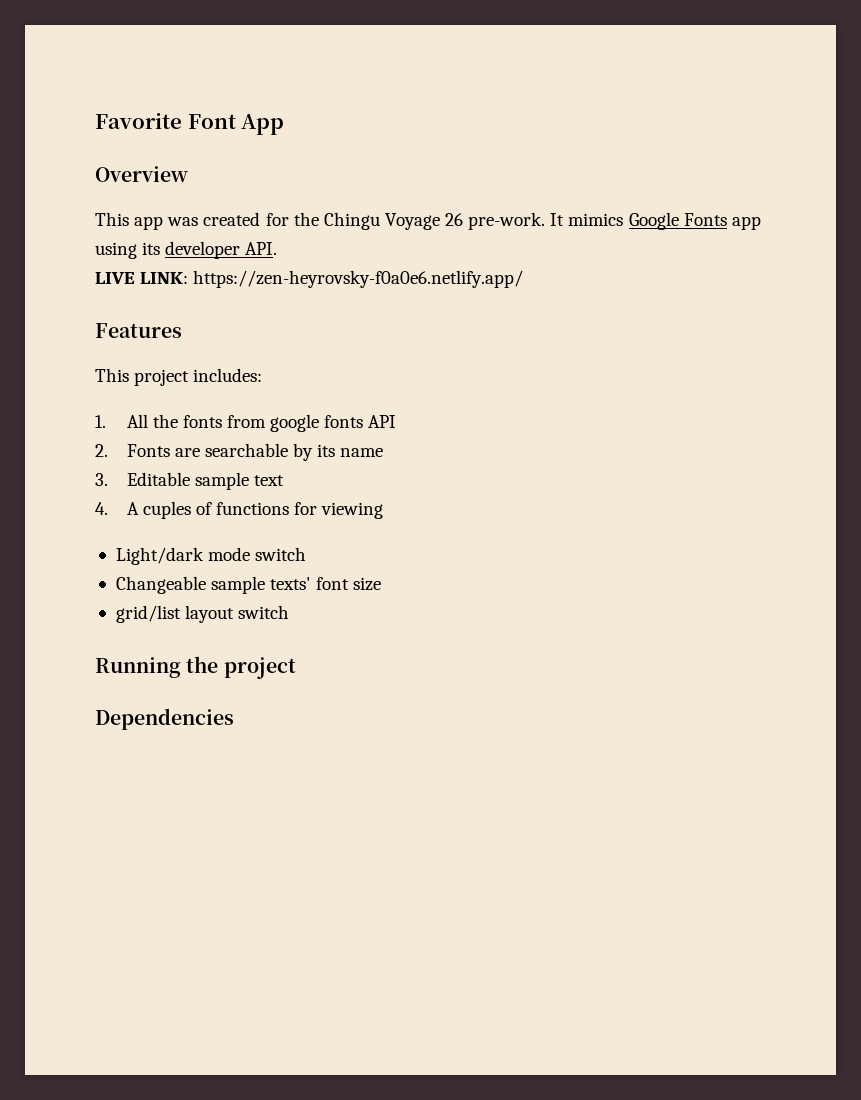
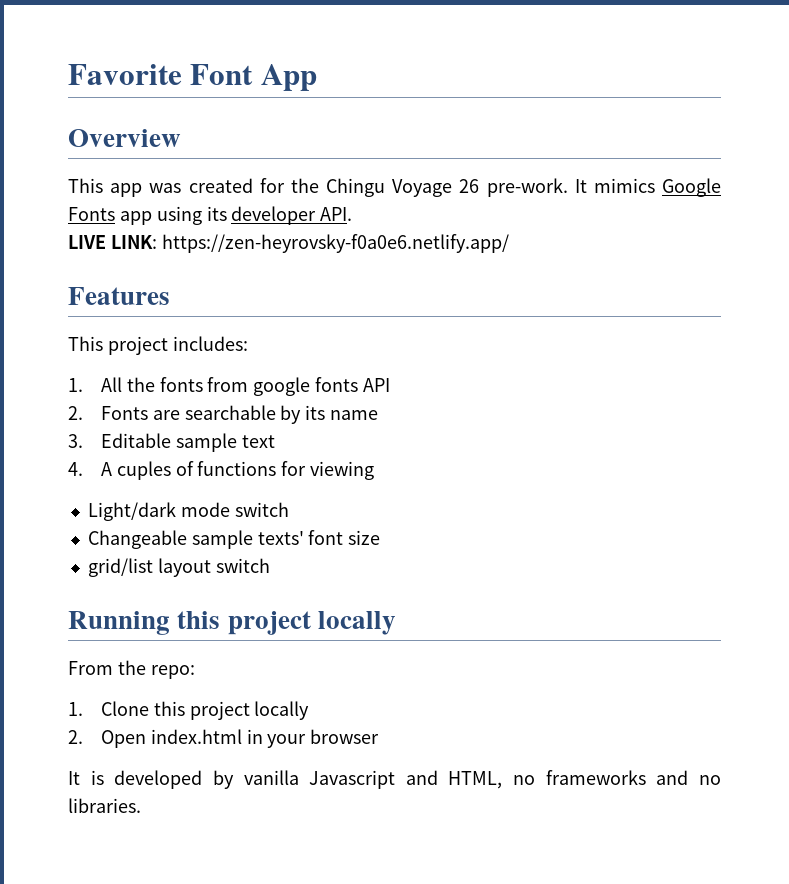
- Running the project
- Dependencies
+ Running this project locally
+ From the repo:
+ 1. Clone this project locally
+ 2. Open index.html in your browser
+ It is developed by vanilla Javascript and HTML, no frameworks and no libraries.

